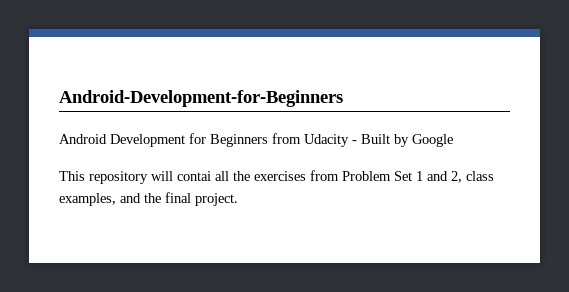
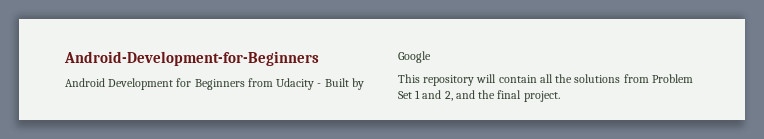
- This repository will contai all the exercises from Problem Set 1 and 2, class examples, and the final project.
+ This repository will contain all the solutions from Problem Set 1 and 2, and the final project.

